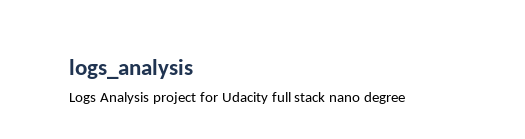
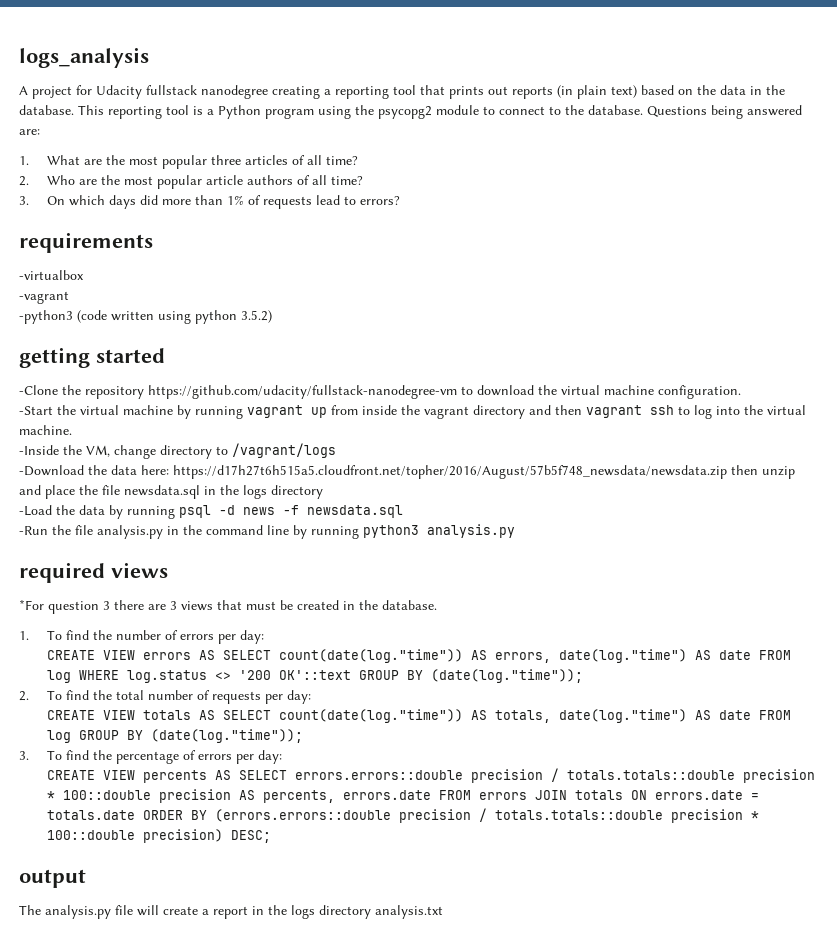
- Logs Analysis project for Udacity full stack nano degree
+ A project for Udacity fullstack nanodegree creating a reporting tool that prints out reports (in plain text) based on the data in the database. This reporting tool is a Python program using the psycopg2 module to connect to the database. Questions being answered are:
+ 1. What are the most popular three articles of all time?
+ 2. Who are the most popular article authors of all time?
+ 3. On which days did more than 1% of requests lead to errors?
+ requirements
+ -virtualbox
+ -vagrant
+ -python3 (code written using python 3.5.2)
+ getting started
+ -Clone the repository https://github.com/udacity/fullstack-nanodegree-vm to download the virtual machine configuration.
+ -Start the virtual machine by running vagrant up from inside the vagrant directory and then vagrant ssh to log into the virtual machine.
+ -Inside the VM, change directory to /vagrant/logs
+ -Download the data here: https://d17h27t6h515a5.cloudfront.net/topher/2016/August/57b5f748_newsdata/newsdata.zip then unzip and place the file newsdata.sql in the logs directory
+ -Load the data by running psql -d news -f newsdata.sql
+ -Run the file analysis.py in the command line by running python3 analysis.py
+ required views
+ *For question 3 there are 3 views that must be created in the database.
+ 1. To find the number of errors per day:
+ CREATE VIEW errors AS SELECT count(date(log."time")) AS errors, date(log."time") AS date FROM log WHERE log.status <> '200 OK'::text GROUP BY (date(log."time"));
+ 2. To find the total number of requests per day:
+ CREATE VIEW totals AS SELECT count(date(log."time")) AS totals, date(log."time") AS date FROM log GROUP BY (date(log."time"));
+ 3. To find the percentage of errors per day:
+ CREATE VIEW percents AS SELECT errors.errors::double precision / totals.totals::double precision * 100::double precision AS percents, errors.date FROM errors JOIN totals ON errors.date = totals.date ORDER BY (errors.errors::double precision / totals.totals::double precision * 100::double precision) DESC;
+ output
+ The analysis.py file will create a report in the logs directory analysis.txt

